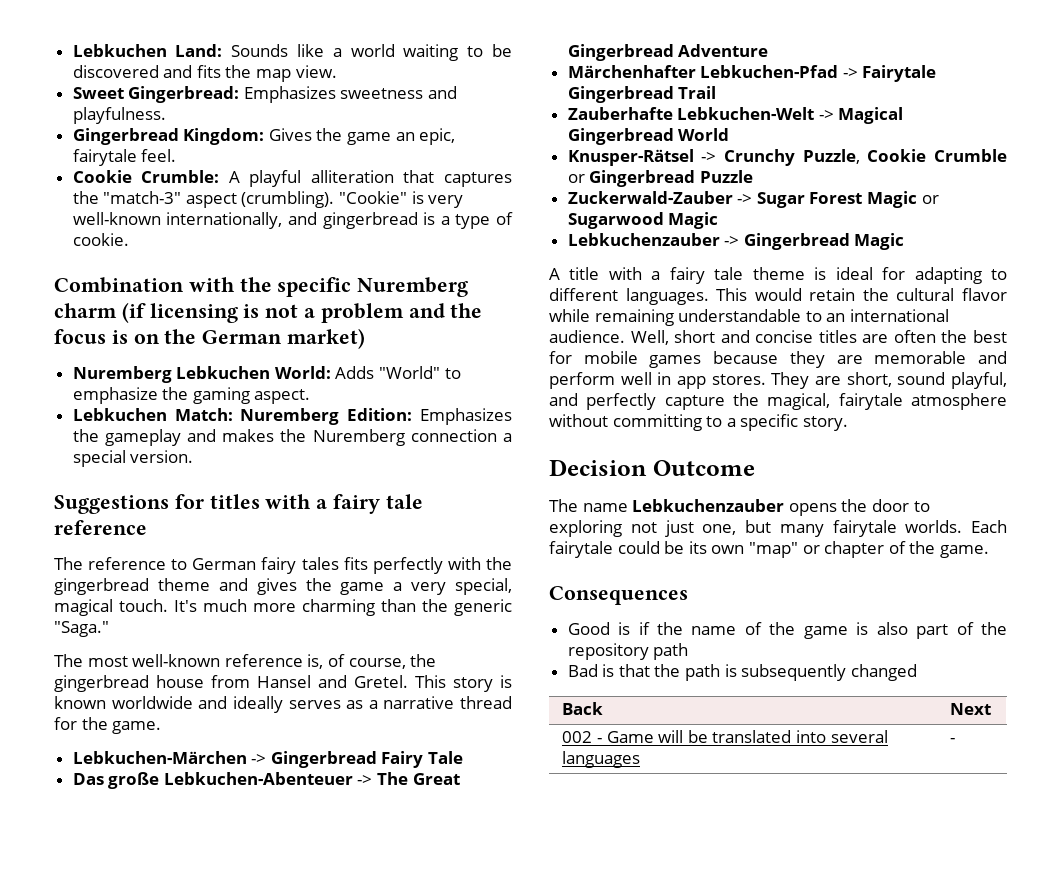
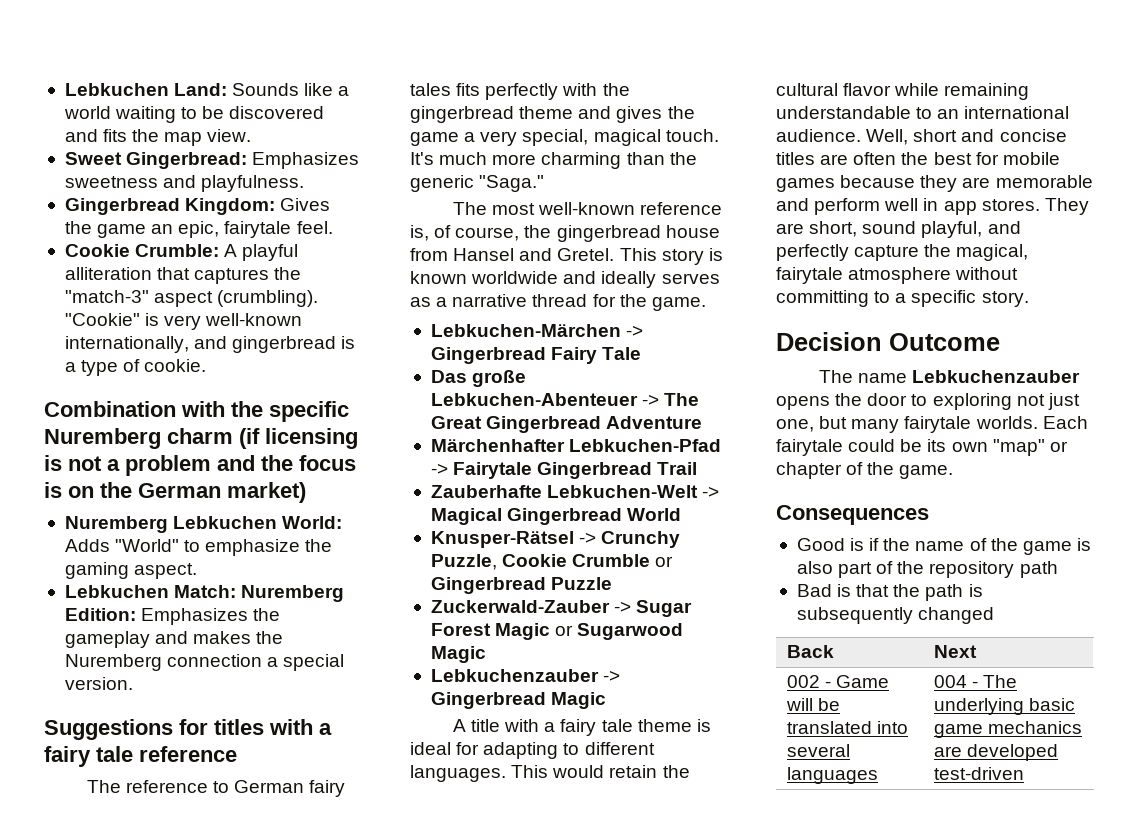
- 002 - Game will be translated into several languages | -
+ 002 - Game will be translated into several languages | 004 - The underlying basic game mechanics are developed test-driven

